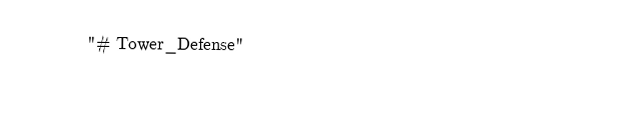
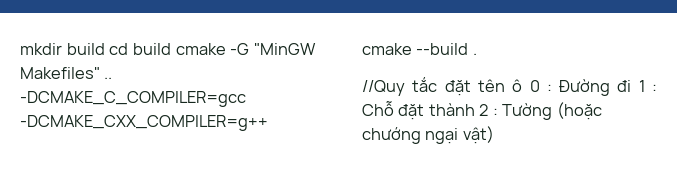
- "# Tower_Defense"
+ mkdir build cd build cmake -G "MinGW Makefiles" .. -DCMAKE_C_COMPILER=gcc -DCMAKE_CXX_COMPILER=g++ cmake --build .
+ //Quy tắc đặt tên ô 0 : Đường đi 1 : Chỗ đặt thành 2 : Tường (hoặc chướng ngại vật)

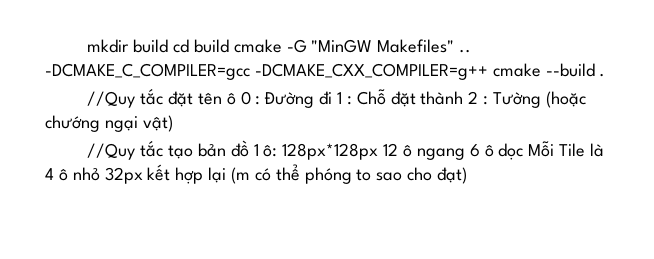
+ //Quy tắc tạo bản đồ 1 ô: 128px*128px 12 ô ngang 6 ô dọc Mỗi Tile là 4 ô nhỏ 32px kết hợp lại (m có thể phóng to sao cho đạt)

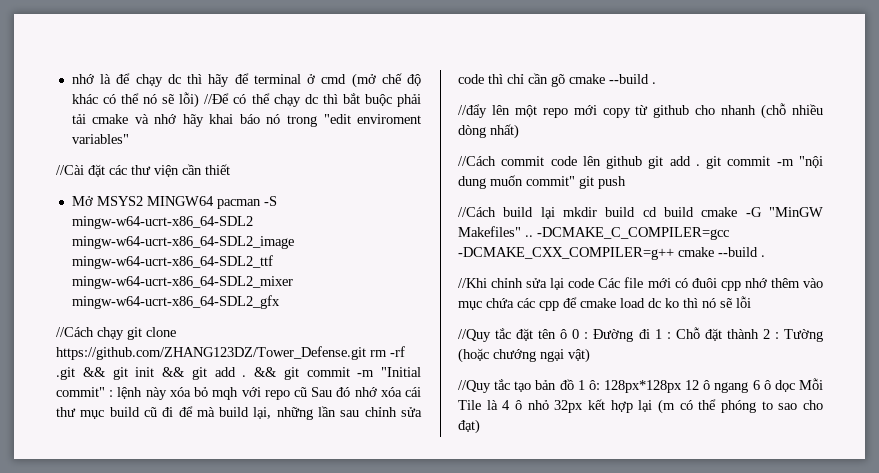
- mkdir build cd build cmake -G "MinGW Makefiles" ..
+ nhớ là để chạy dc thì hãy để terminal ở cmd (mở chế độ khác có thể nó sẽ lỗi) //Để có thể chạy dc thì bắt buộc phải tải cmake và nhớ hãy khai báo nó trong "edit enviroment variables"
+ //Cài đặt các thư viện cần thiết
+ Mở MSYS2 MINGW64 pacman -S mingw-w64-ucrt-x86_64-SDL2 mingw-w64-ucrt-x86_64-SDL2_image mingw-w64-ucrt-x86_64-SDL2_ttf mingw-w64-ucrt-x86_64-SDL2_mixer mingw-w64-ucrt-x86_64-SDL2_gfx
+ //Cách chạy git clone https://github.com/ZHANG123DZ/Tower_Defense.git rm -rf .git && git init && git add . && git commit -m "Initial commit" : lệnh này xóa bỏ mqh với repo cũ Sau đó nhớ xóa cái thư mục build cũ đi để mà build lại, những lần sau chỉnh sửa code thì chỉ cần gõ cmake --build .
+ //đẩy lên một repo mới copy từ github cho nhanh (chỗ nhiều dòng nhất)
+ //Cách commit code lên github git add . git commit -m "nội dung muốn commit" git push
+ //Cách build lại mkdir build cd build cmake -G "MinGW Makefiles" ..
+ //Khi chỉnh sửa lại code Các file mới có đuôi cpp nhớ thêm vào mục chứa các cpp để cmake load dc ko thì nó sẽ lỗi

